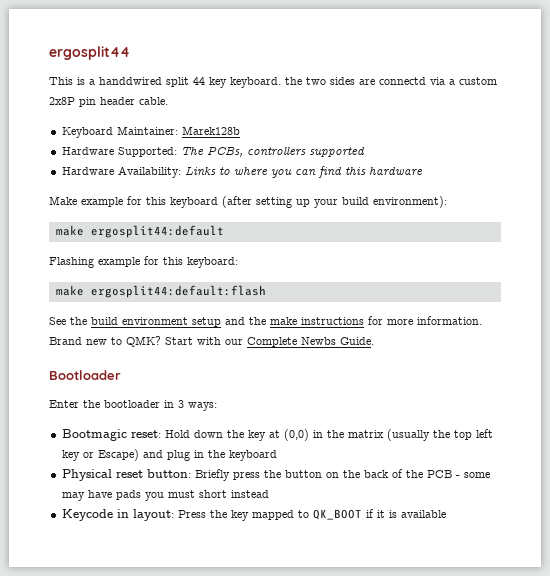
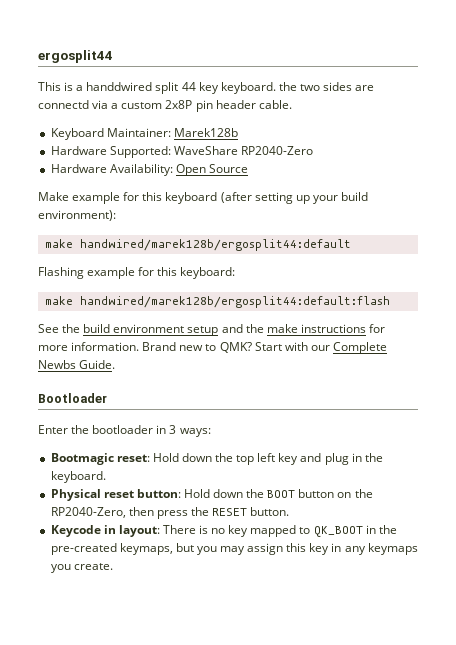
- Hardware Supported: The PCBs, controllers supported
- Hardware Availability: Links to where you can find this hardware
+ Hardware Supported: WaveShare RP2040-Zero
+ Hardware Availability: Open Source
- make ergosplit44:default
+ make handwired/marek128b/ergosplit44:default
- make ergosplit44:default:flash
+ make handwired/marek128b/ergosplit44:default:flash
- Bootmagic reset: Hold down the key at (0,0) in the matrix (usually the top left key or Escape) and plug in the keyboard
+ Bootmagic reset: Hold down the top left key and plug in the keyboard.
- Physical reset button: Briefly press the button on the back of the PCB - some may have pads you must short instead
+ Physical reset button: Hold down the BOOT button on the RP2040-Zero, then press the RESET button.
- Keycode in layout: Press the key mapped to QK_BOOT if it is available
+ Keycode in layout: There is no key mapped to QK_BOOT in the pre-created keymaps, but you may assign this key in any keymaps you create.

